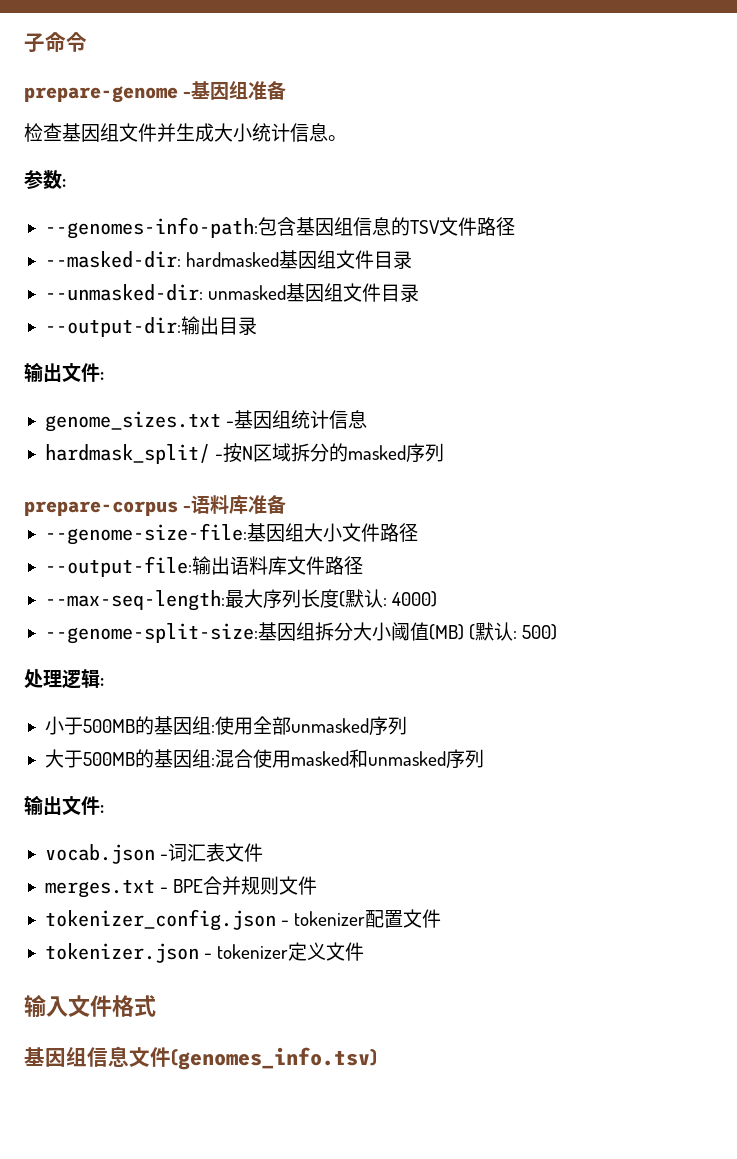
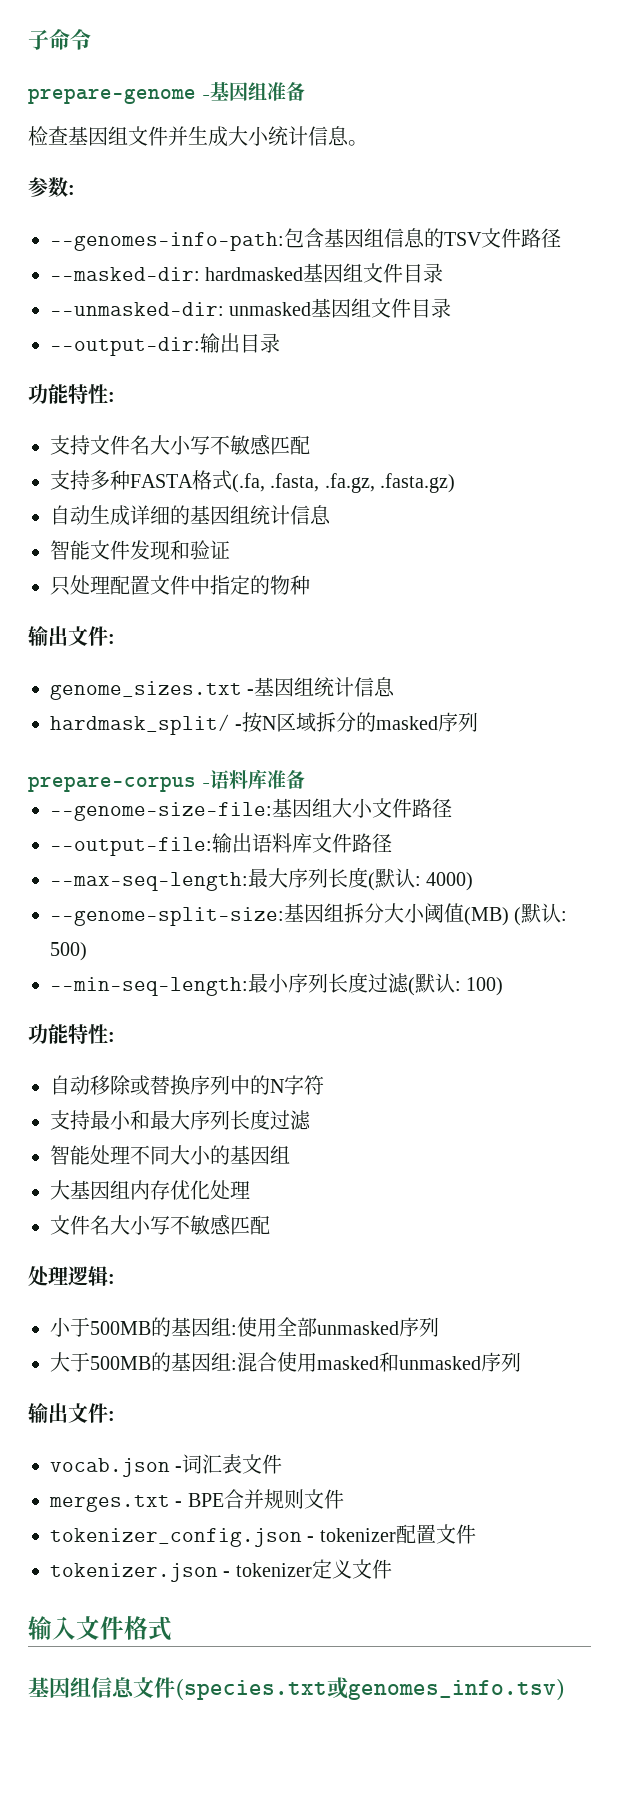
  --output-dir:输出目录
+ 功能特性:
+ 支持文件名大小写不敏感匹配
+ 支持多种FASTA格式(.fa, .fasta, .fa.gz, .fasta.gz)
+ 自动生成详细的基因组统计信息
+ 智能文件发现和验证
+ 只处理配置文件中指定的物种
+ --min-seq-length:最小序列长度过滤(默认: 100)
+ 功能特性:
+ 自动移除或替换序列中的N字符
+ 支持最小和最大序列长度过滤
+ 智能处理不同大小的基因组
+ 大基因组内存优化处理
+ 文件名大小写不敏感匹配
- 基因组信息文件(genomes_info.tsv)
+ 基因组信息文件(species.txt或genomes_info.tsv)

